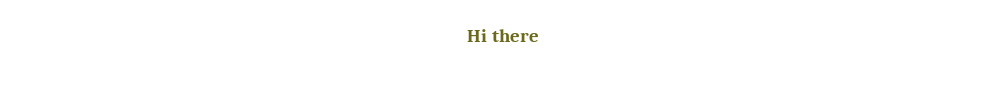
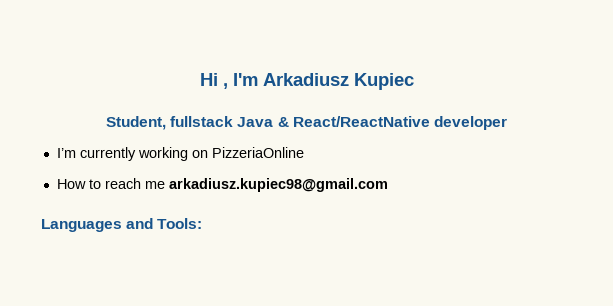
- Hi there
+ Hi , I'm Arkadiusz Kupiec
+ Student, fullstack Java & React/ReactNative developer
+ I’m currently working on PizzeriaOnline
+ How to reach me arkadiusz.kupiec98@gmail.com
+ Languages and Tools:

